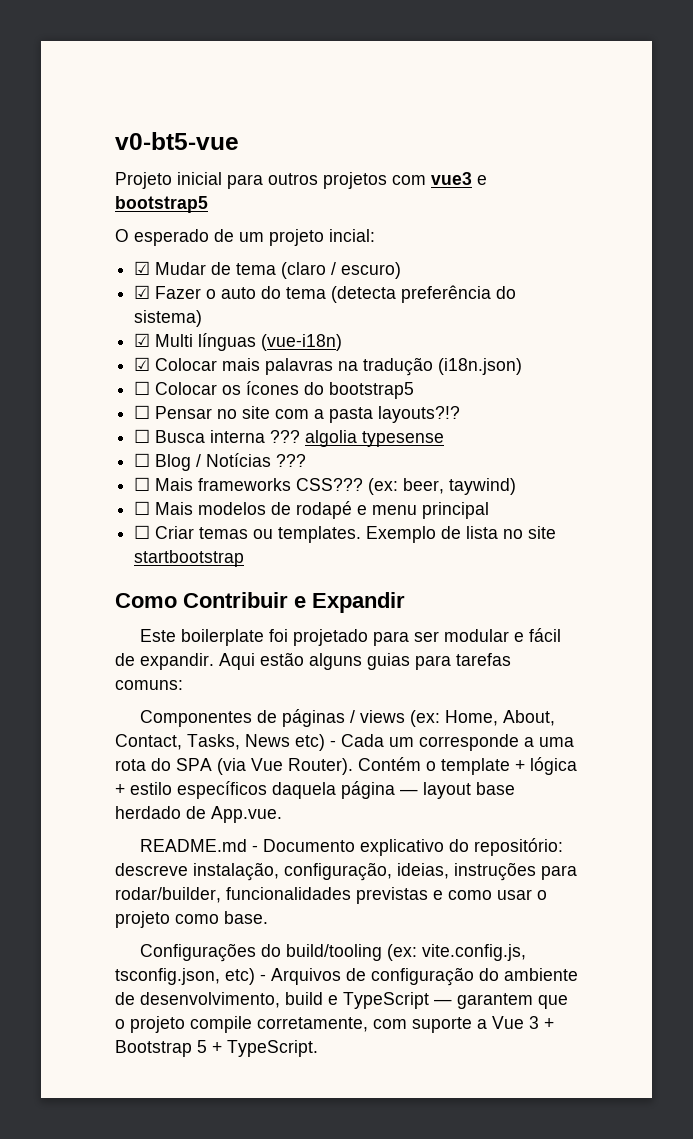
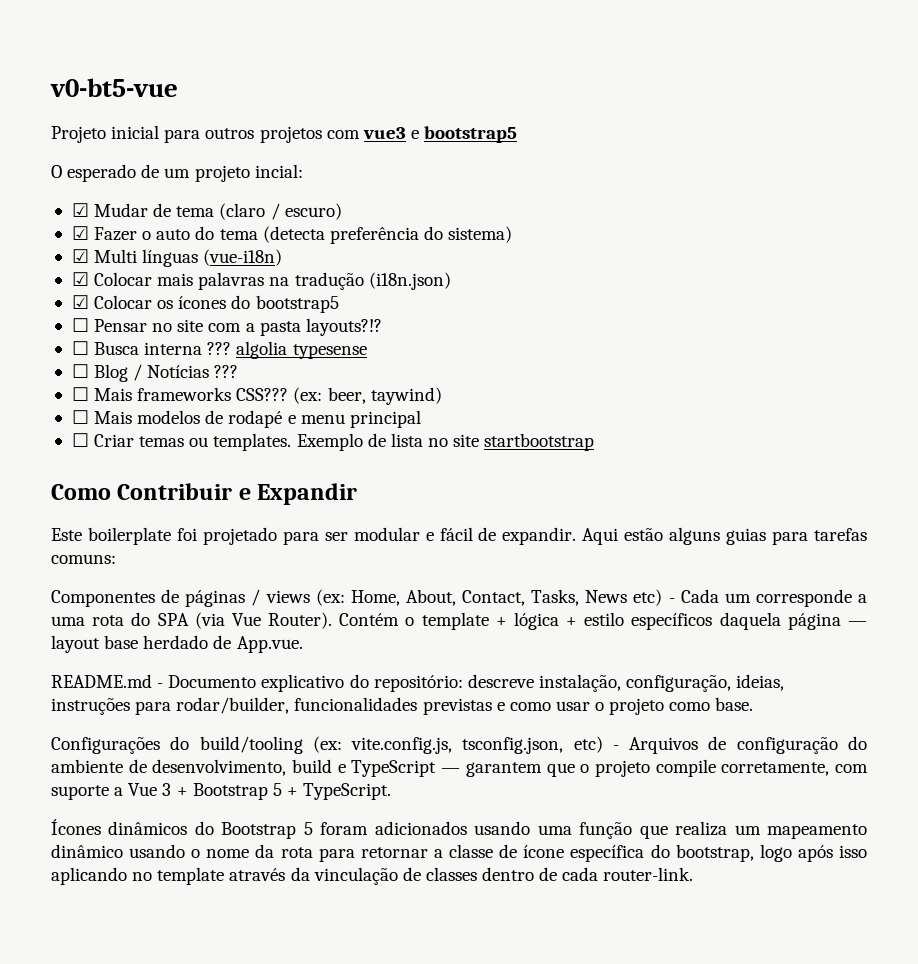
- ☐ Colocar os ícones do bootstrap5
+ ☑ Colocar os ícones do bootstrap5
+ Ícones dinâmicos do Bootstrap 5 foram adicionados usando uma função que realiza um mapeamento dinâmico usando o nome da rota para retornar a classe de ícone específica do bootstrap, logo após isso aplicando no template através da vinculação de classes dentro de cada router-link.

